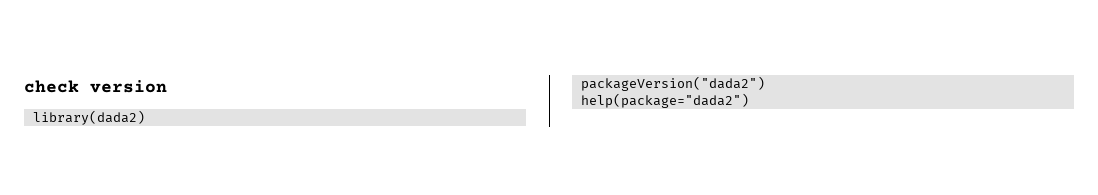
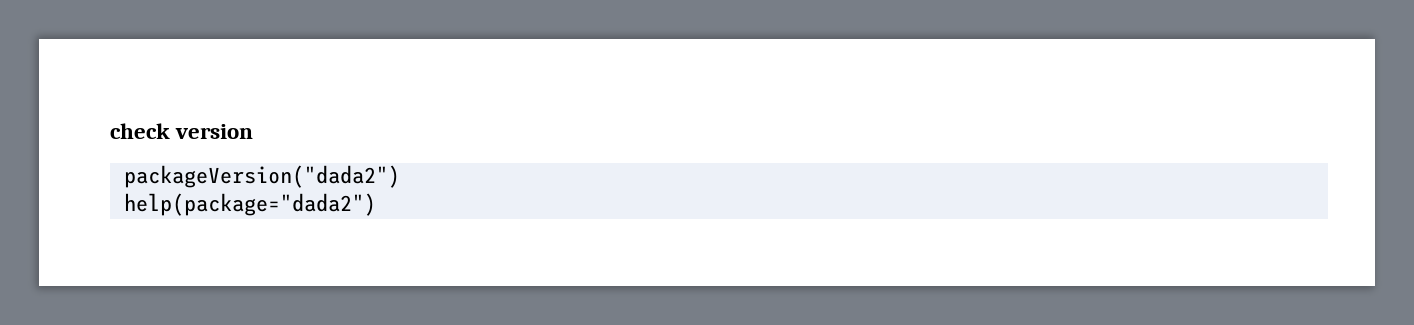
- library(dada2)

